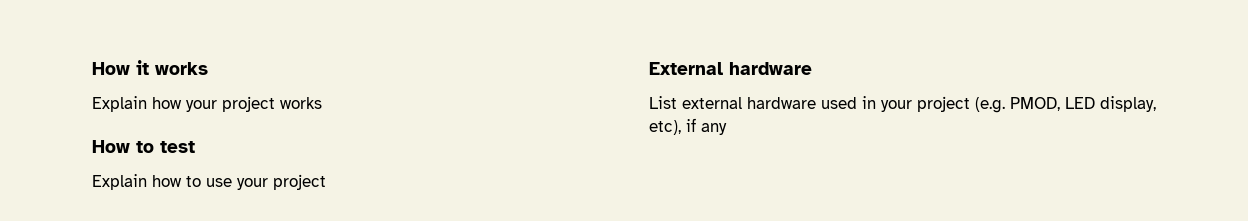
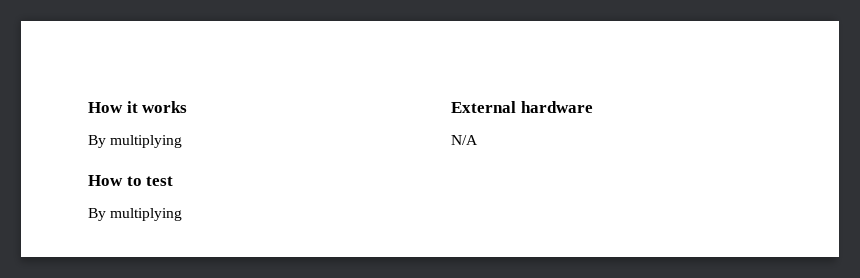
  How it works
- Explain how your project works
+ By multiplying
  How to test
- Explain how to use your project
+ By multiplying
  External hardware
- List external hardware used in your project (e.g. PMOD, LED display, etc), if any
+ N/A

